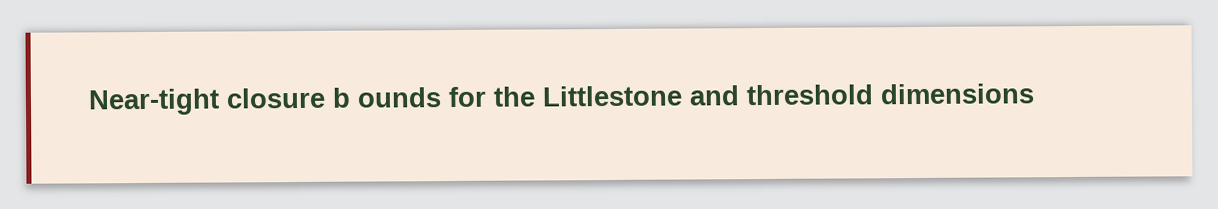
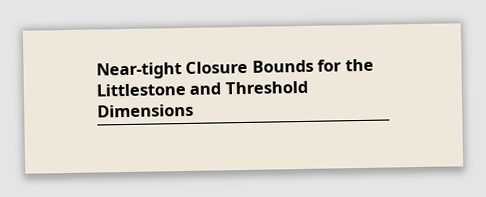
- Near-tight closure b ounds for the Littlestone and threshold dimensions
+ Near-tight Closure Bounds for the Littlestone and Threshold Dimensions

